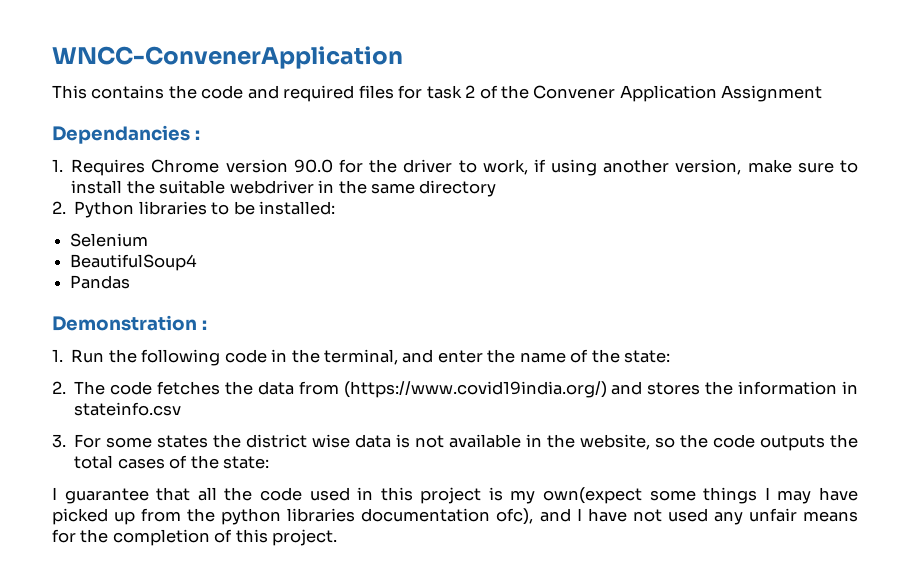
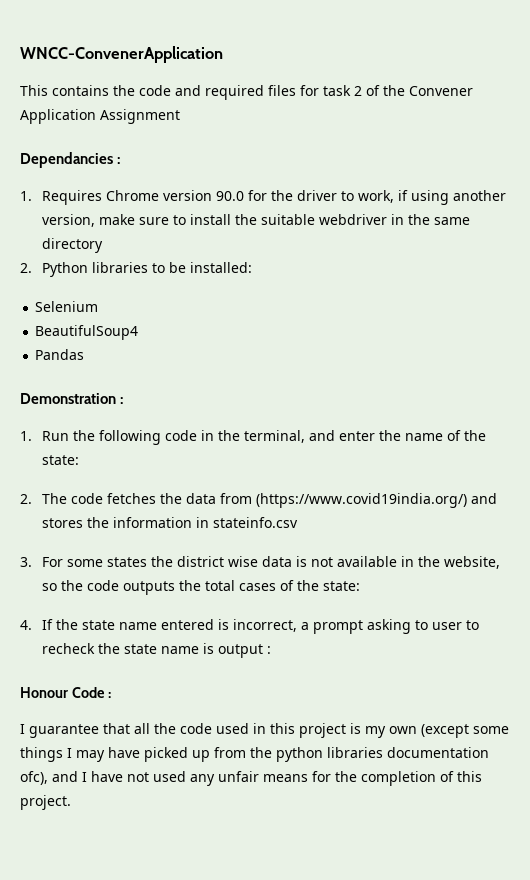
+ 4. If the state name entered is incorrect, a prompt asking to user to recheck the state name is output :
+ Honour Code :
- I guarantee that all the code used in this project is my own(expect some things I may have picked up from the python libraries documentation ofc), and I have not used any unfair means for the completion of this project.
+ I guarantee that all the code used in this project is my own (except some things I may have picked up from the python libraries documentation ofc), and I have not used any unfair means for the completion of this project.

